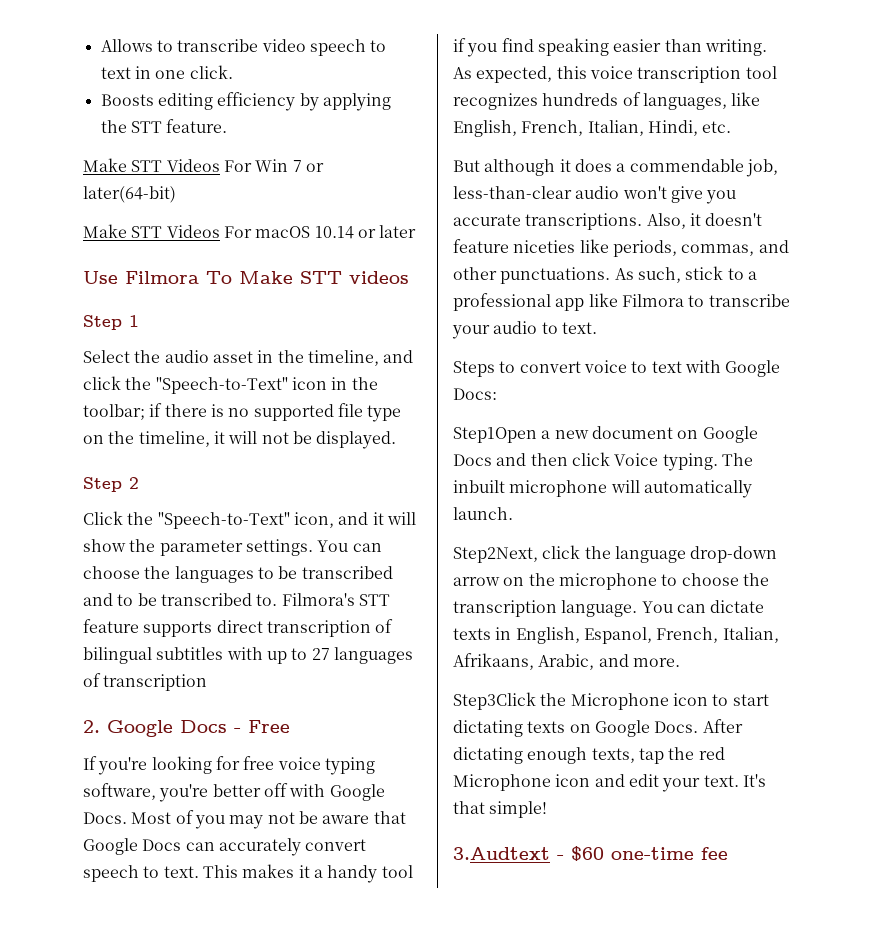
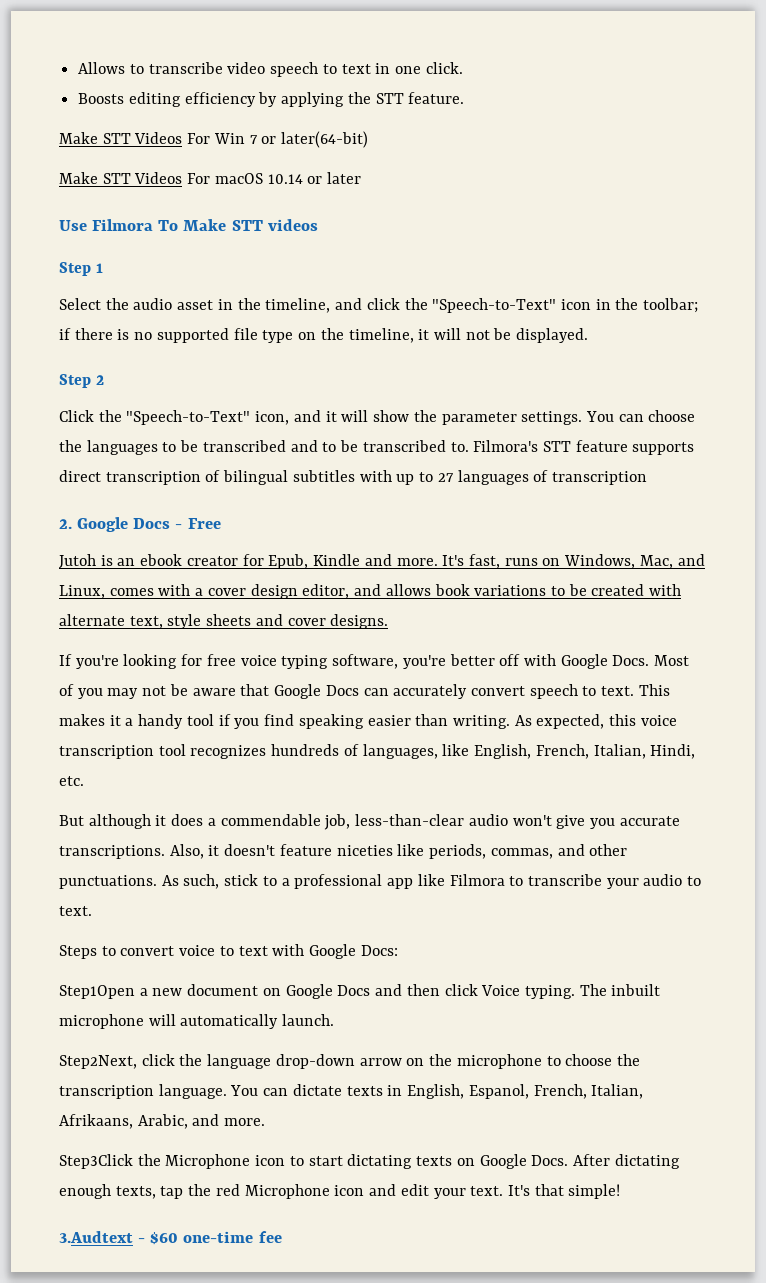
+ Jutoh is an ebook creator for Epub, Kindle and more. It's fast, runs on Windows, Mac, and Linux, comes with a cover design editor, and allows book variations to be created with alternate text, style sheets and cover designs.

